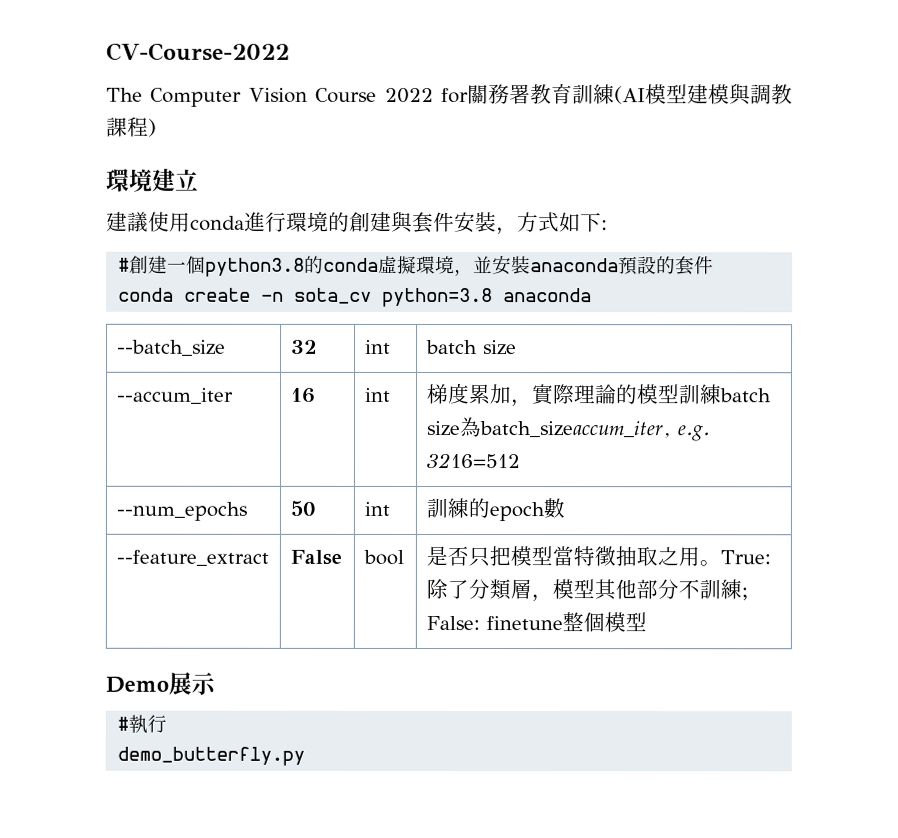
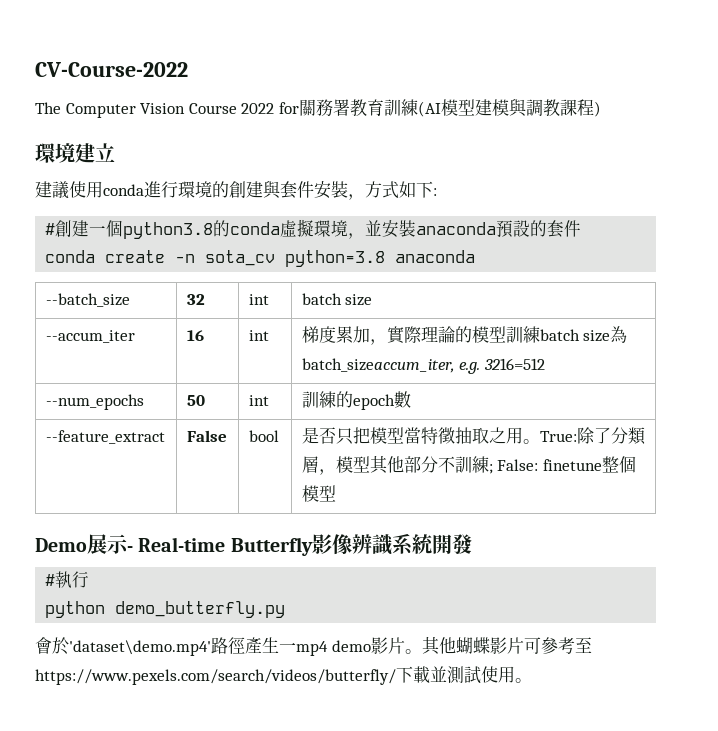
- Demo展示
+ Demo展示- Real-time Butterfly影像辨識系統開發
- demo_butterfly.py
+ python demo_butterfly.py
+ 會於'dataset\demo.mp4'路徑產生一mp4 demo影片。其他蝴蝶影片可參考至https://www.pexels.com/search/videos/butterfly/下載並測試使用。

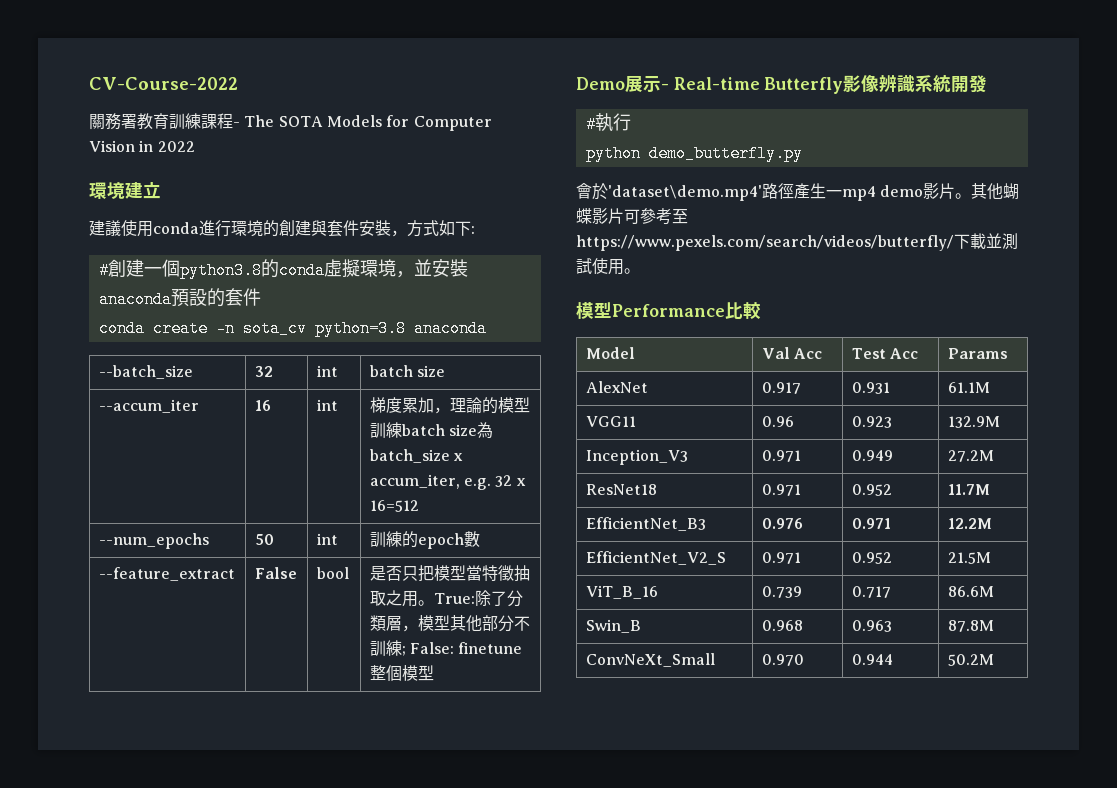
- The Computer Vision Course 2022 for關務署教育訓練(AI模型建模與調教課程)
+ 關務署教育訓練課程- The SOTA Models for Computer Vision in 2022
- --accum_iter | 16 | int | 梯度累加，實際理論的模型訓練batch size為batch_sizeaccum_iter, e.g. 3216=512
+ --accum_iter | 16 | int | 梯度累加，理論的模型訓練batch size為batch_size x accum_iter, e.g. 32 x 16=512
+ 模型Performance比較
+ Model | Val Acc | Test Acc | Params
+ AlexNet | 0.917 | 0.931 | 61.1M
+ VGG11 | 0.96 | 0.923 | 132.9M
+ Inception_V3 | 0.971 | 0.949 | 27.2M
+ ResNet18 | 0.971 | 0.952 | 11.7M
+ EfficientNet_B3 | 0.976 | 0.971 | 12.2M
+ EfficientNet_V2_S | 0.971 | 0.952 | 21.5M
+ ViT_B_16 | 0.739 | 0.717 | 86.6M
+ Swin_B | 0.968 | 0.963 | 87.8M
+ ConvNeXt_Small | 0.970 | 0.944 | 50.2M

